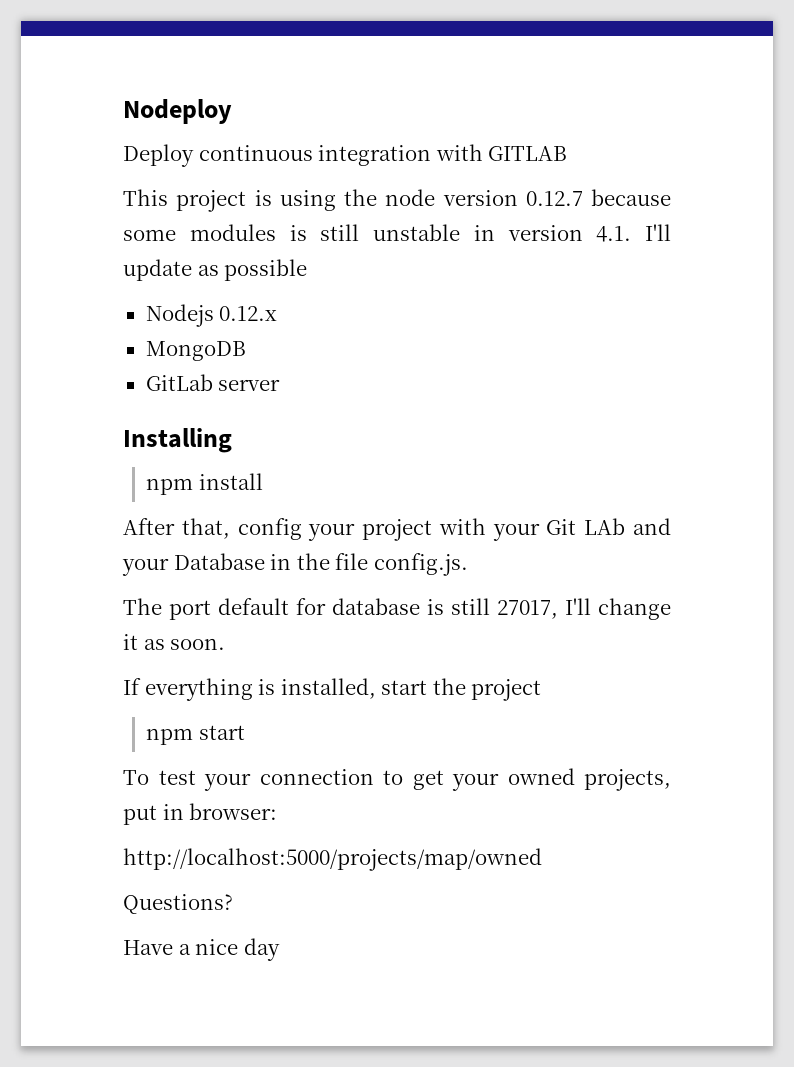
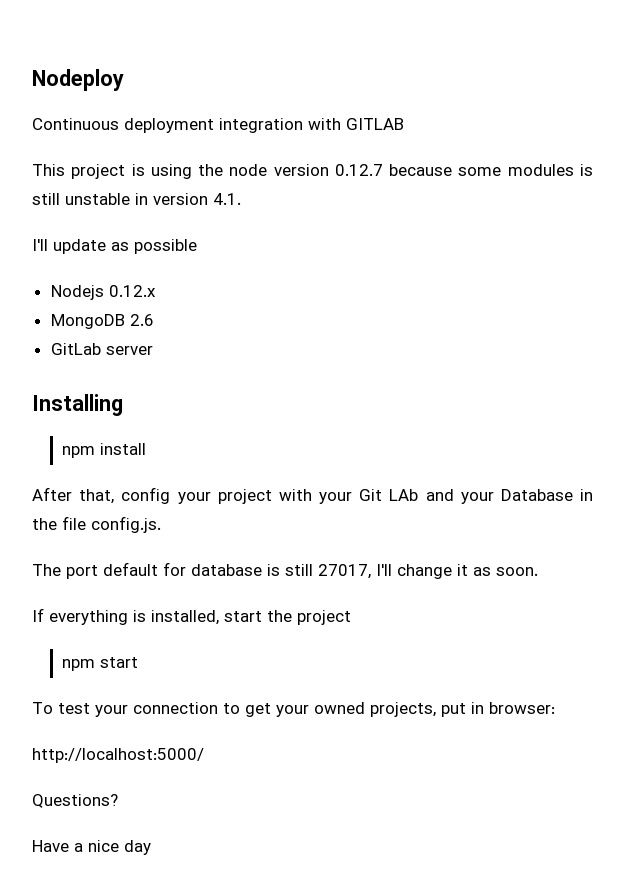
- Deploy continuous integration with GITLAB
+ Continuous deployment integration with GITLAB
- This project is using the node version 0.12.7 because some modules is still unstable in version 4.1. I'll update as possible
+ This project is using the node version 0.12.7 because some modules is still unstable in version 4.1.
+ I'll update as possible
- MongoDB
+ MongoDB 2.6
- http://localhost:5000/projects/map/owned
+ http://localhost:5000/

